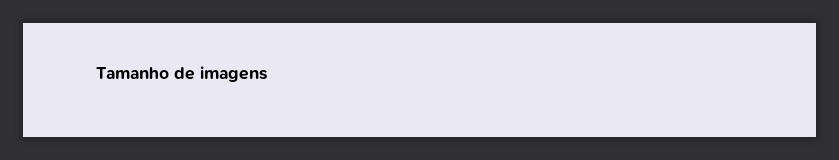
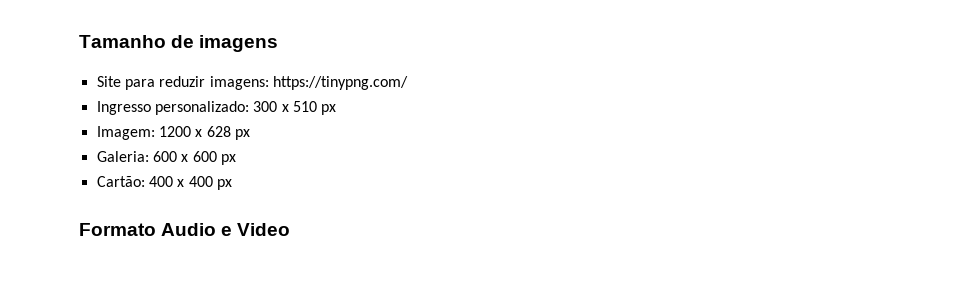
+ Site para reduzir imagens: https://tinypng.com/
+ Ingresso personalizado: 300 x 510 px
+ Imagem: 1200 x 628 px
+ Galeria: 600 x 600 px
+ Cartão: 400 x 400 px
+ Formato Audio e Video

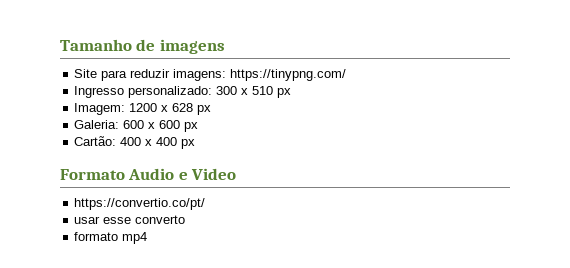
+ https://convertio.co/pt/
+ usar esse converto
+ formato mp4

